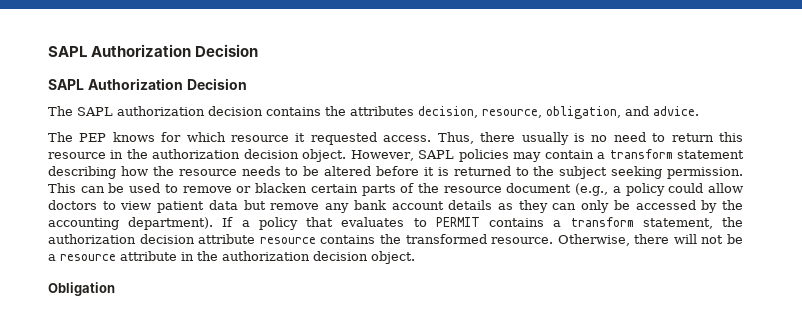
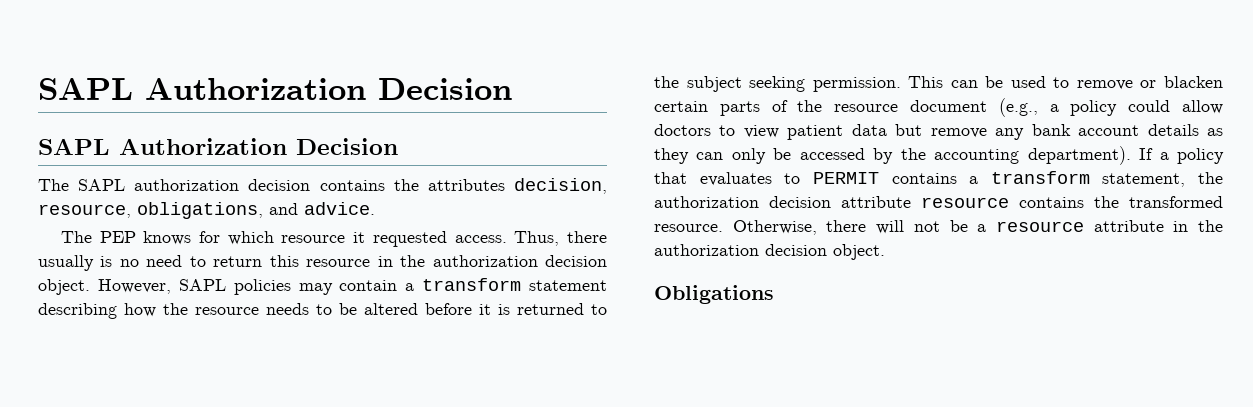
- The SAPL authorization decision contains the attributes decision, resource, obligation, and advice.
+ The SAPL authorization decision contains the attributes decision, resource, obligations, and advice.
- Obligation
+ Obligations

